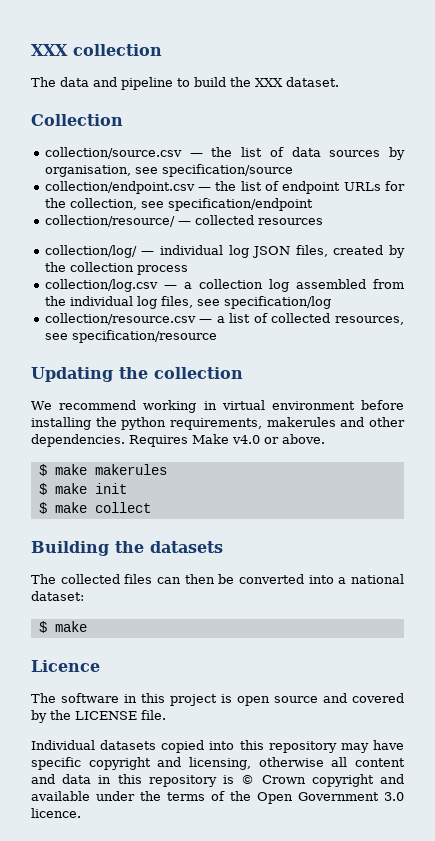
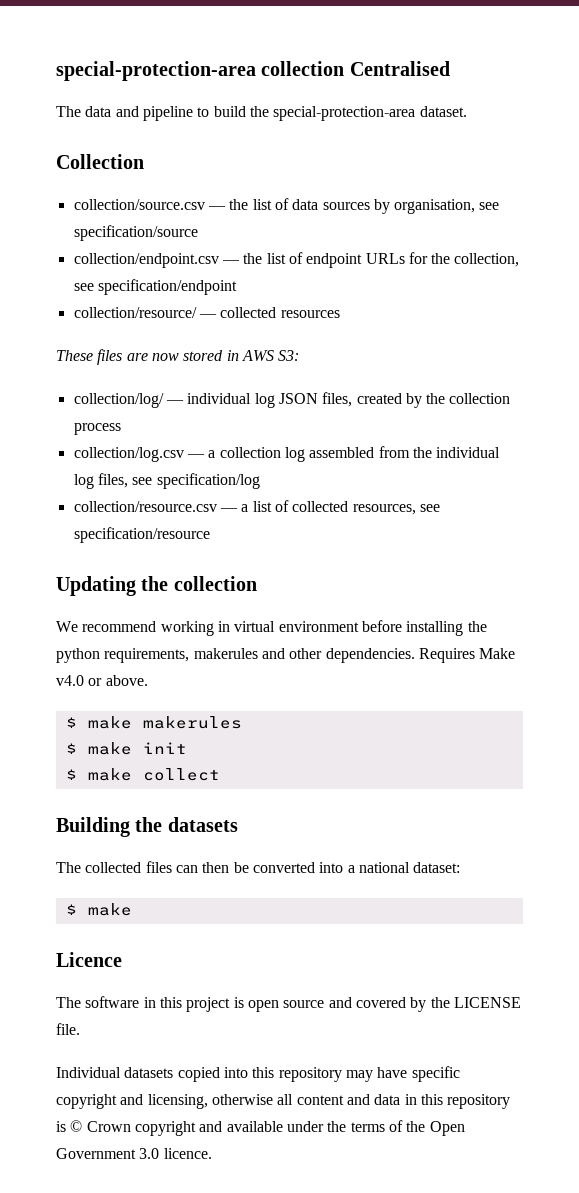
- XXX collection
+ special-protection-area collection Centralised
- The data and pipeline to build the XXX dataset.
+ The data and pipeline to build the special-protection-area dataset.
+ These files are now stored in AWS S3:

